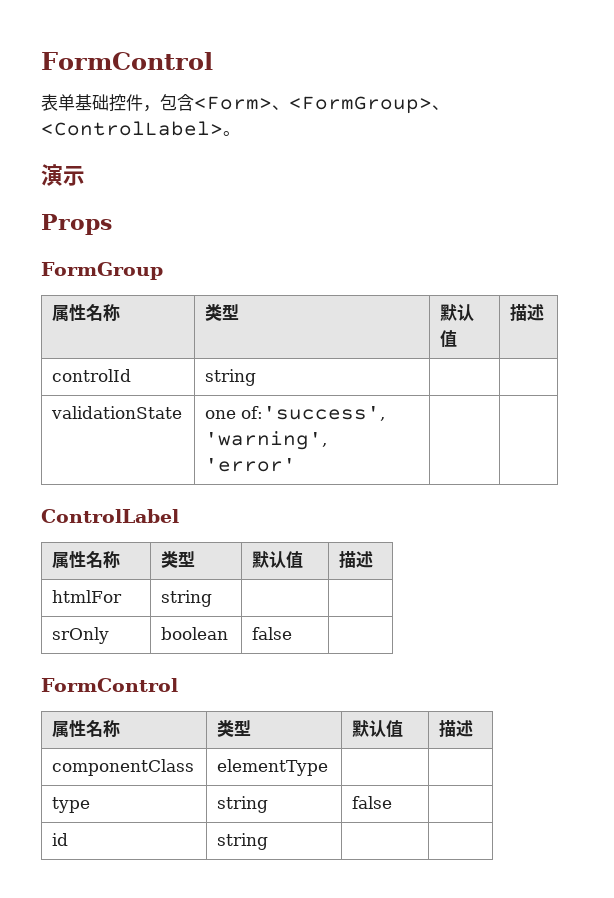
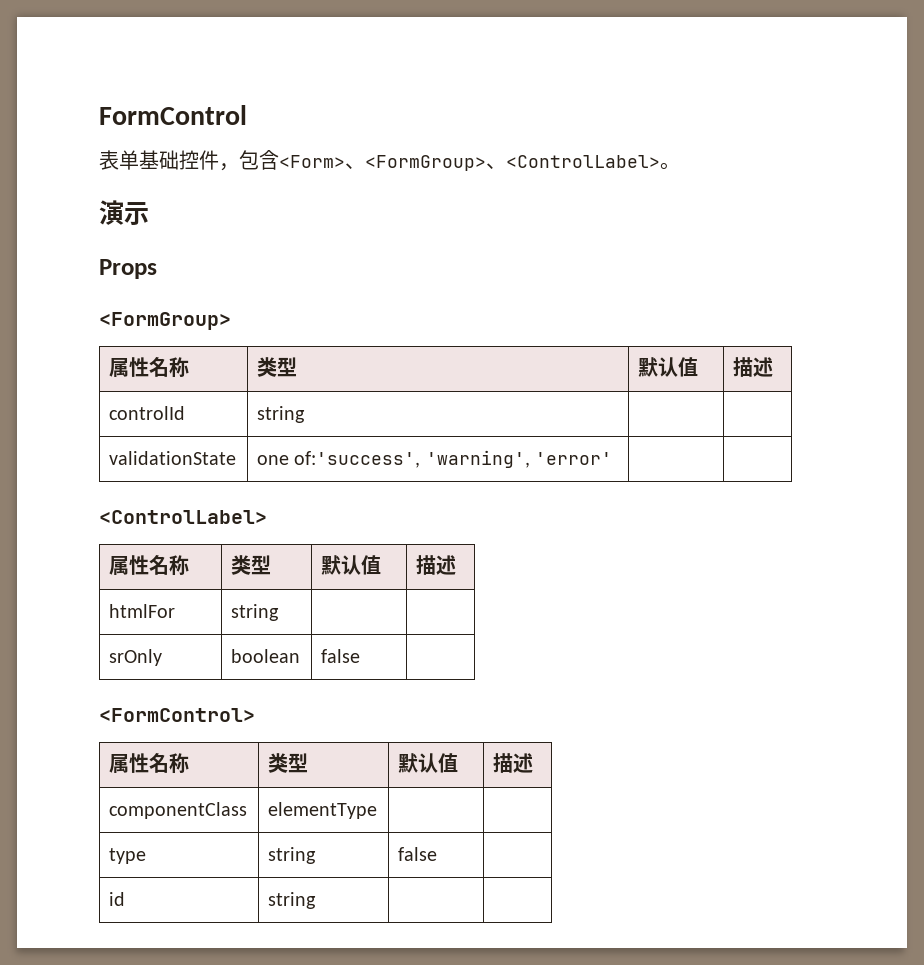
  Props
- FormGroup
+ <FormGroup>
  validationState | one of:'success', 'warning', 'error' | |
- ControlLabel
+ <ControlLabel>
  srOnly | boolean | false |
- FormControl
+ <FormControl>

